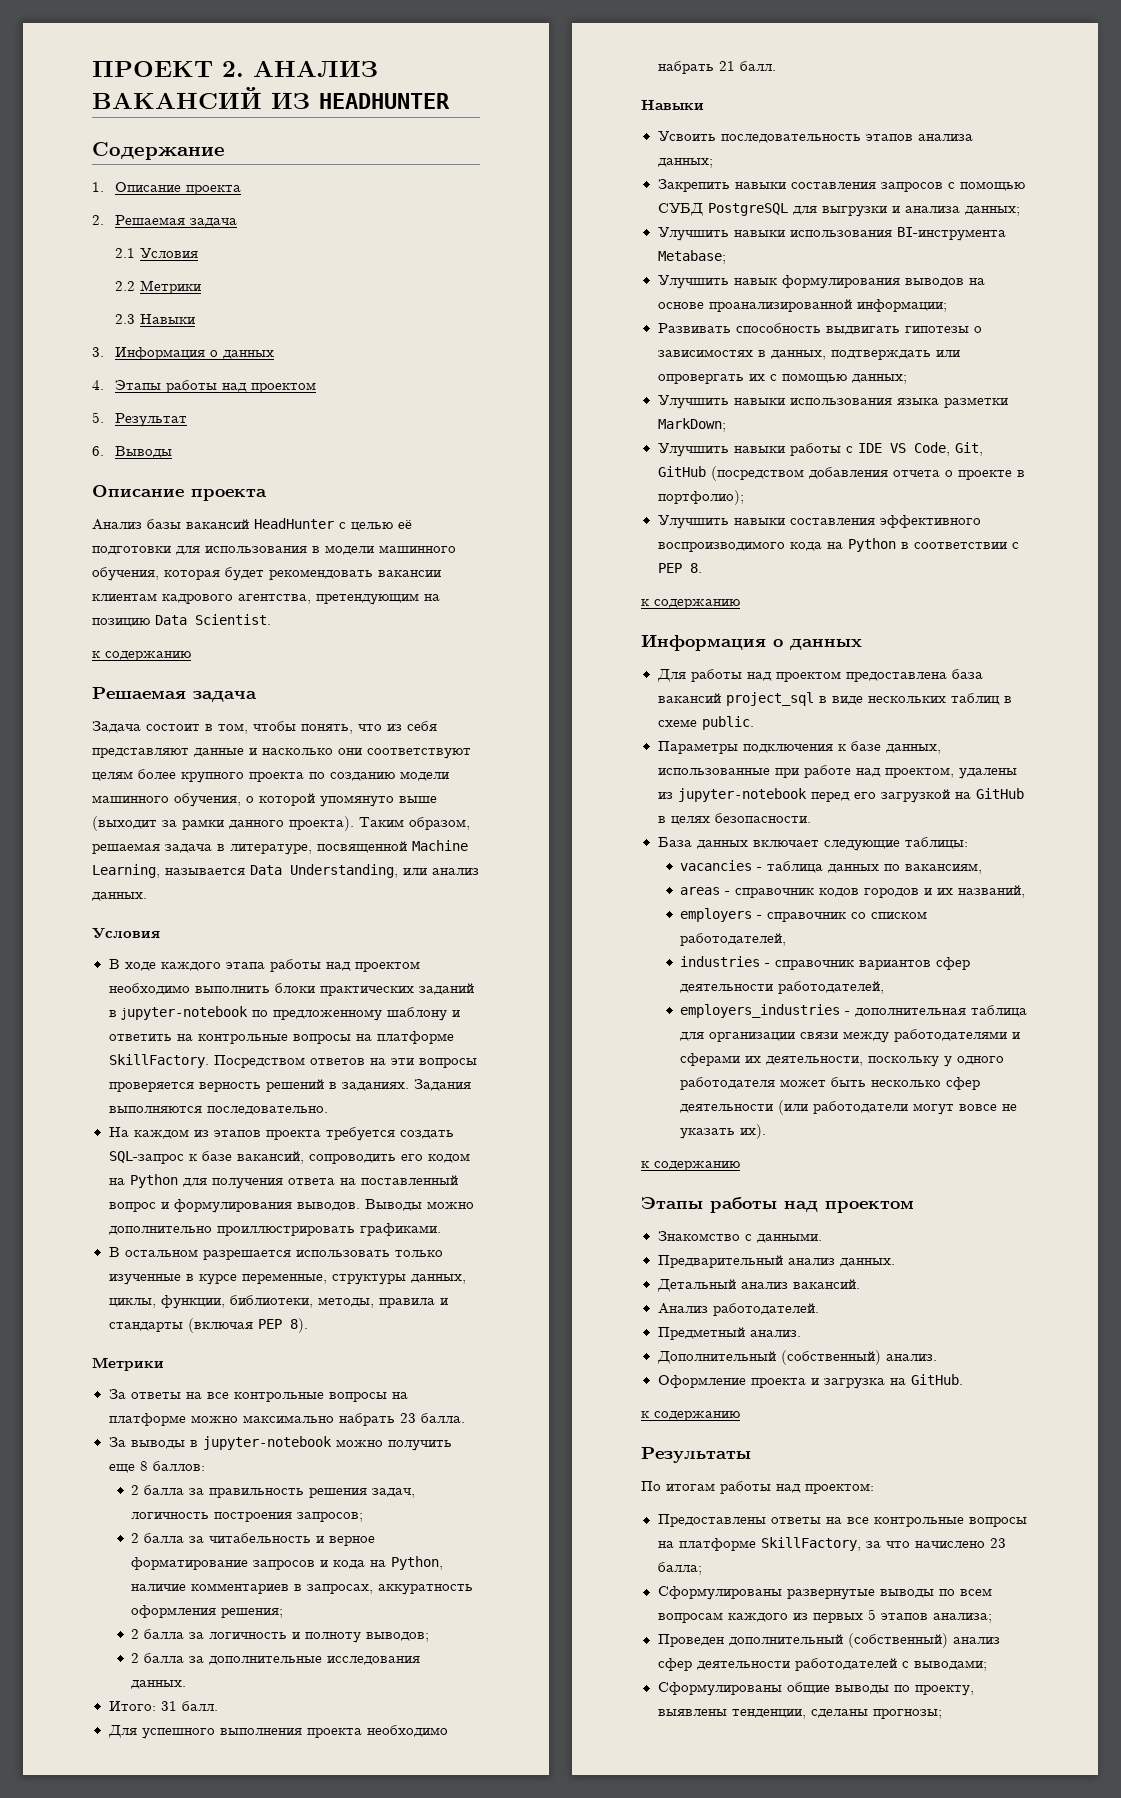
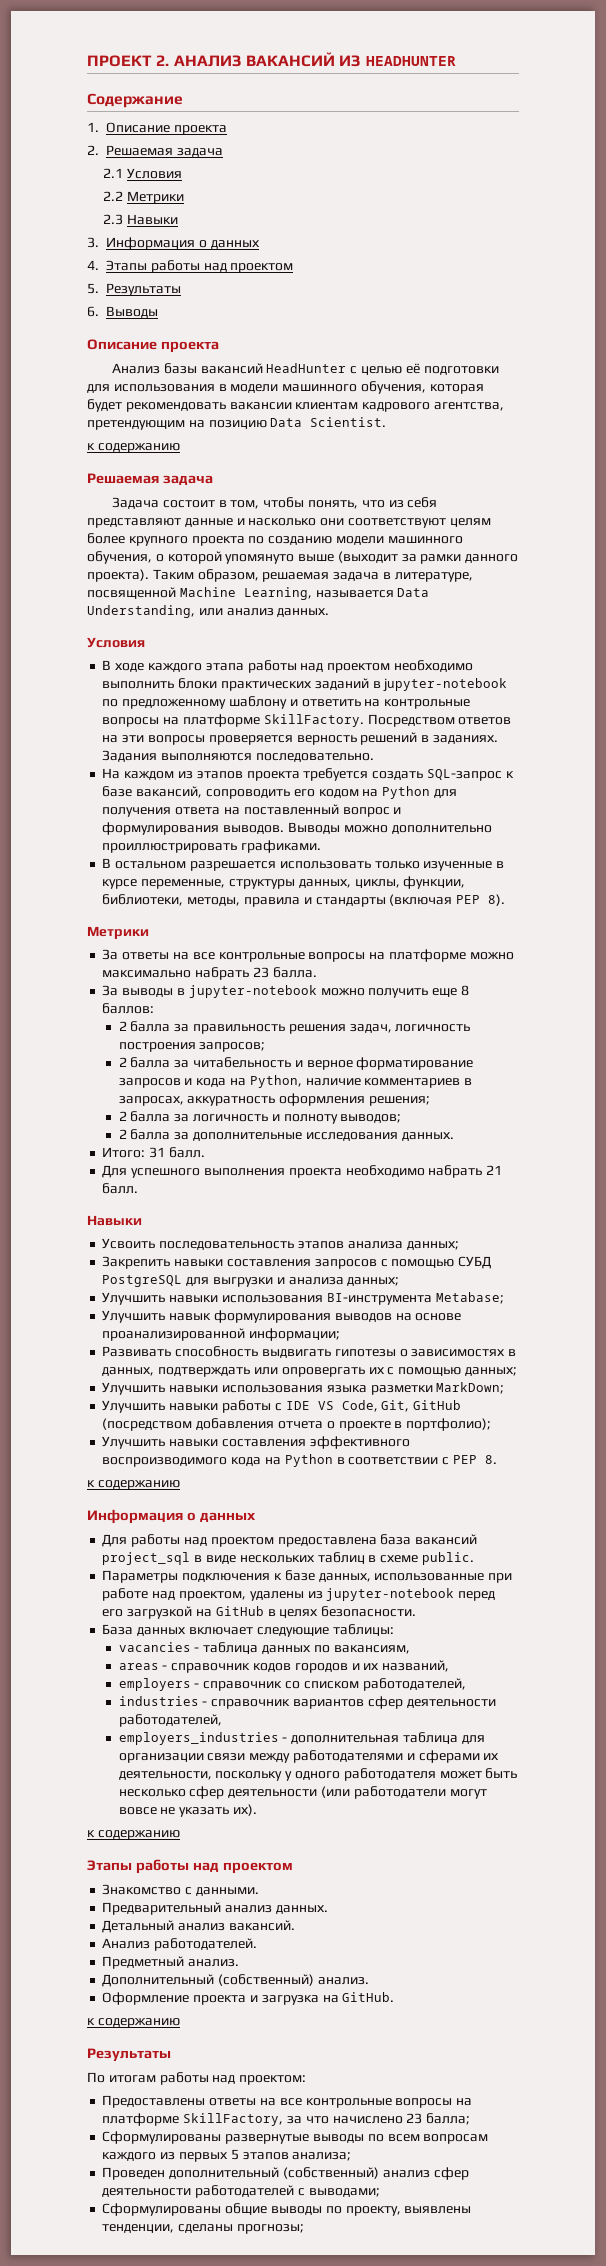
- 5. Результат
+ 5. Результаты

